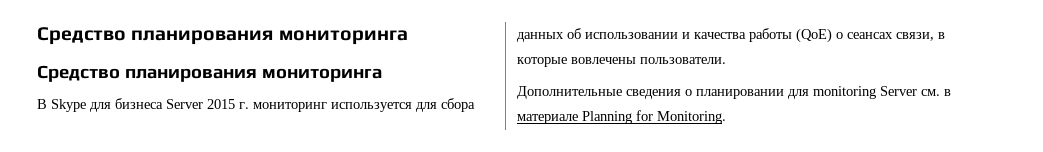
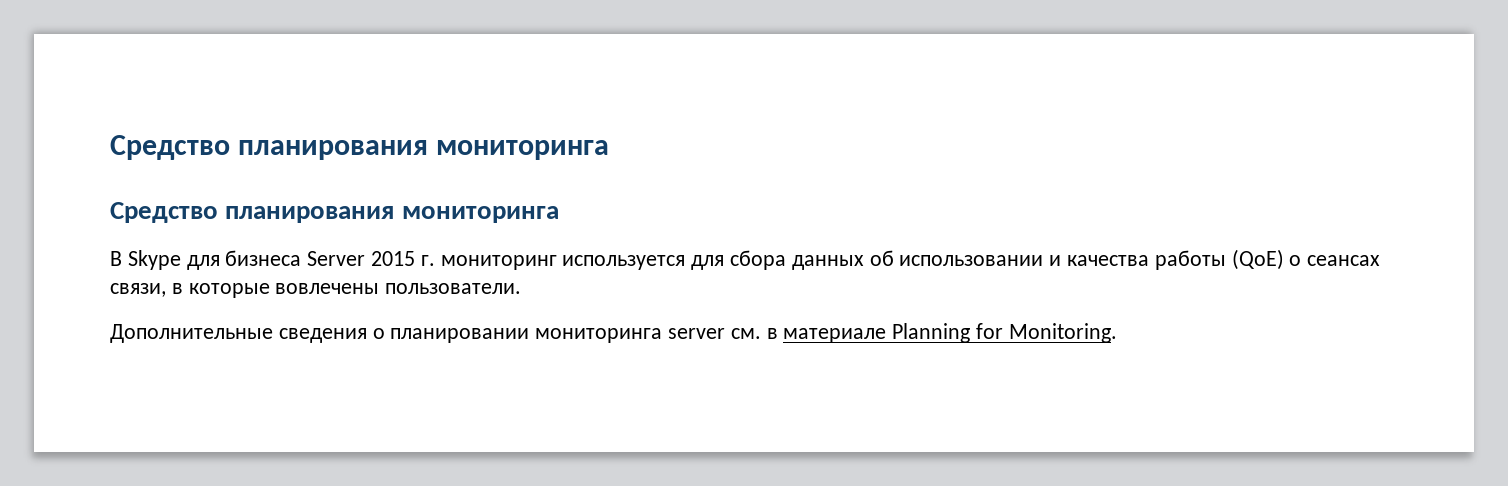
- Дополнительные сведения о планировании для monitoring Server см. в материале Planning for Monitoring.
+ Дополнительные сведения о планировании мониторинга server см. в материале Planning for Monitoring.

